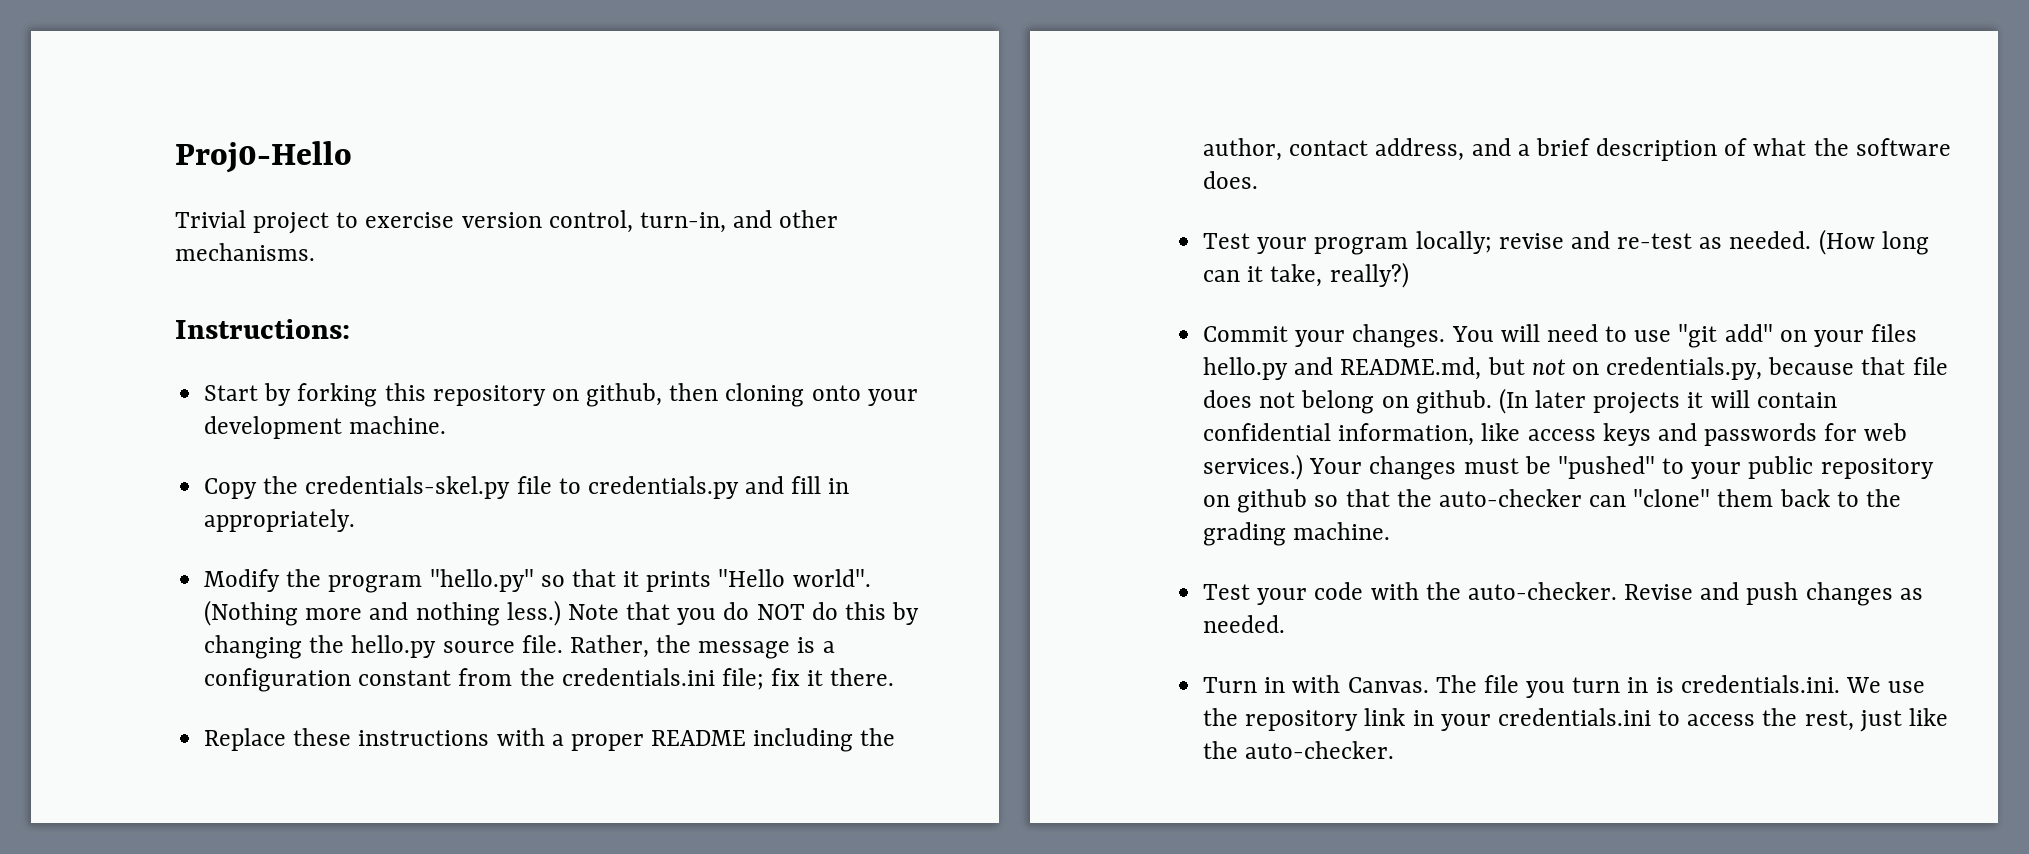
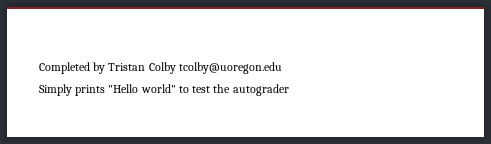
- Proj0-Hello
- Trivial project to exercise version control, turn-in, and other mechanisms.
- Instructions:
- Start by forking this repository on github, then cloning onto your development machine.
- Copy the credentials-skel.py file to credentials.py and fill in appropriately.
- Modify the program "hello.py" so that it prints "Hello world". (Nothing more and nothing less.) Note that you do NOT do this by changing the hello.py source file. Rather, the message is a configuration constant from the credentials.ini file; fix it there.
- Replace these instructions with a proper README including the author, contact address, and a brief description of what the software does.
- Test your program locally; revise and re-test as needed. (How long can it take, really?)
- Commit your changes. You will need to use "git add" on your files hello.py and README.md, but not on credentials.py, because that file does not belong on github. (In later projects it will contain confidential information, like access keys and passwords for web services.) Your changes must be "pushed" to your public repository on github so that the auto-checker can "clone" them back to the grading machine.
- Test your code with the auto-checker. Revise and push changes as needed.
- Turn in with Canvas. The file you turn in is credentials.ini. We use the repository link in your credentials.ini to access the rest, just like the auto-checker.
+ Completed by Tristan Colby tcolby@uoregon.edu
+ Simply prints "Hello world" to test the autograder

